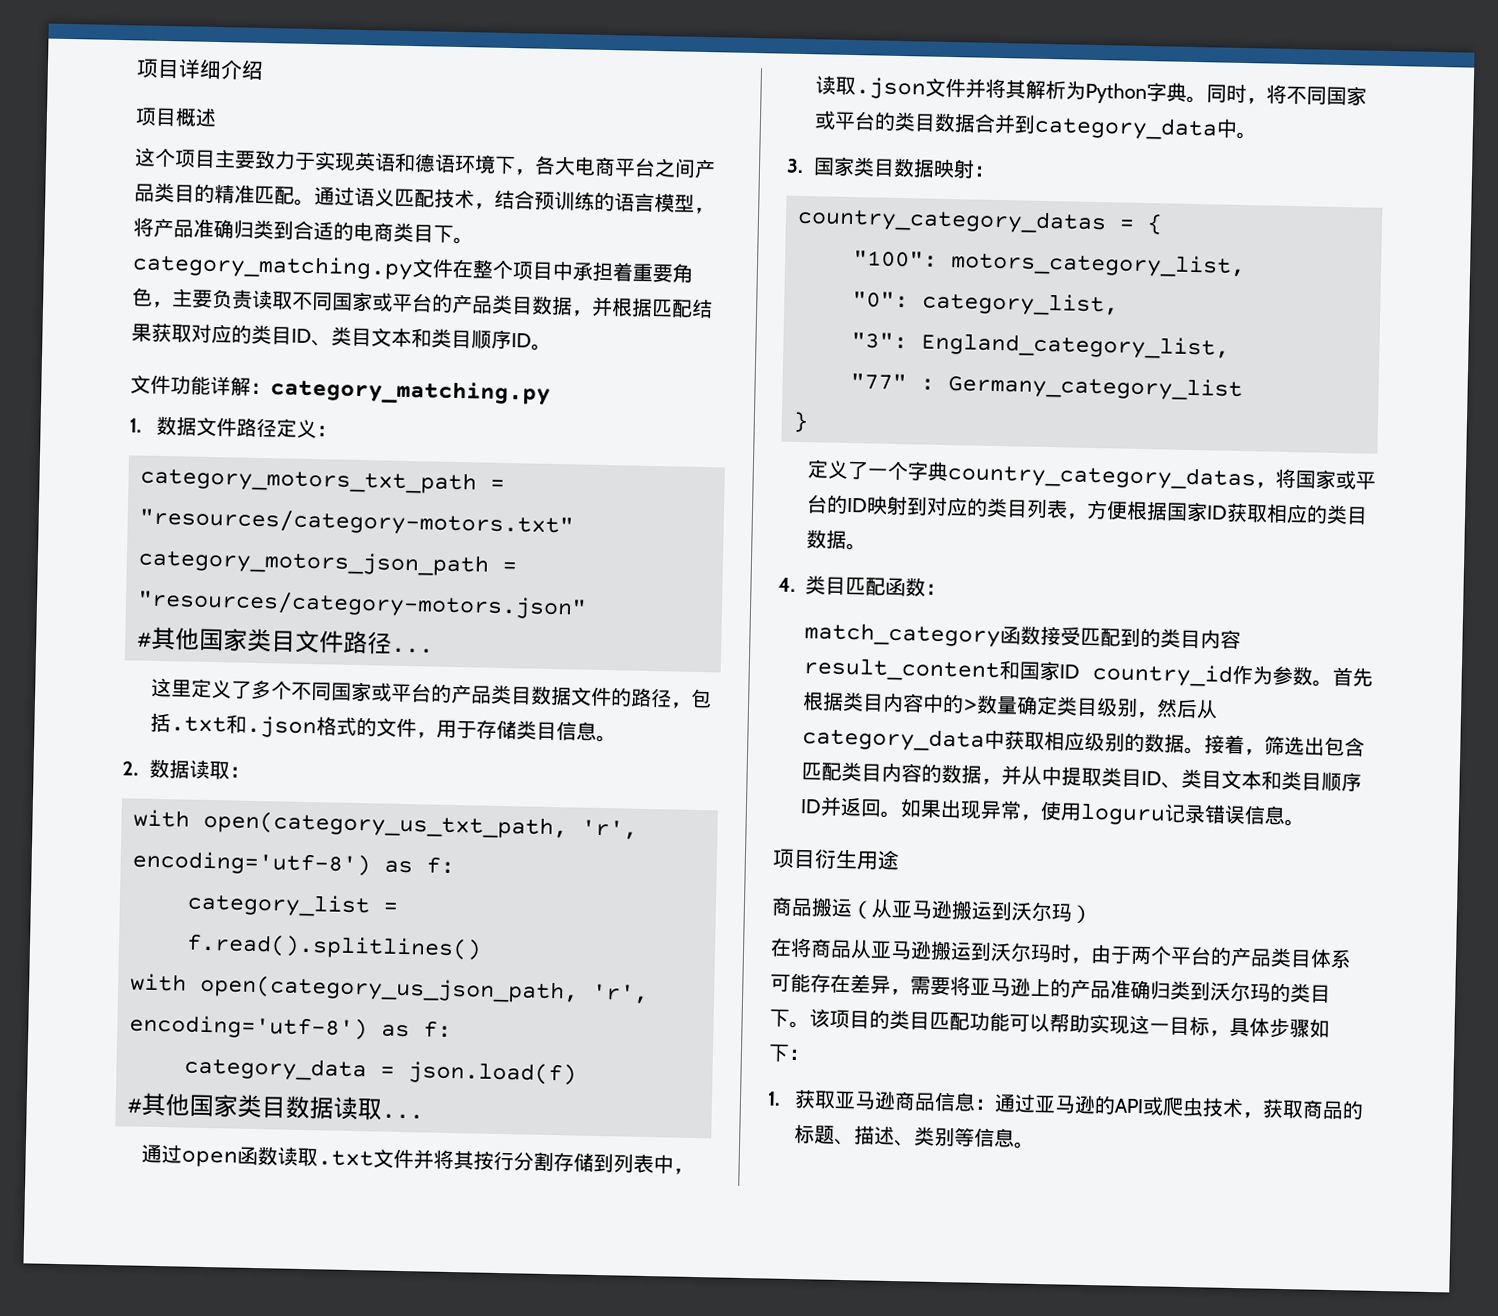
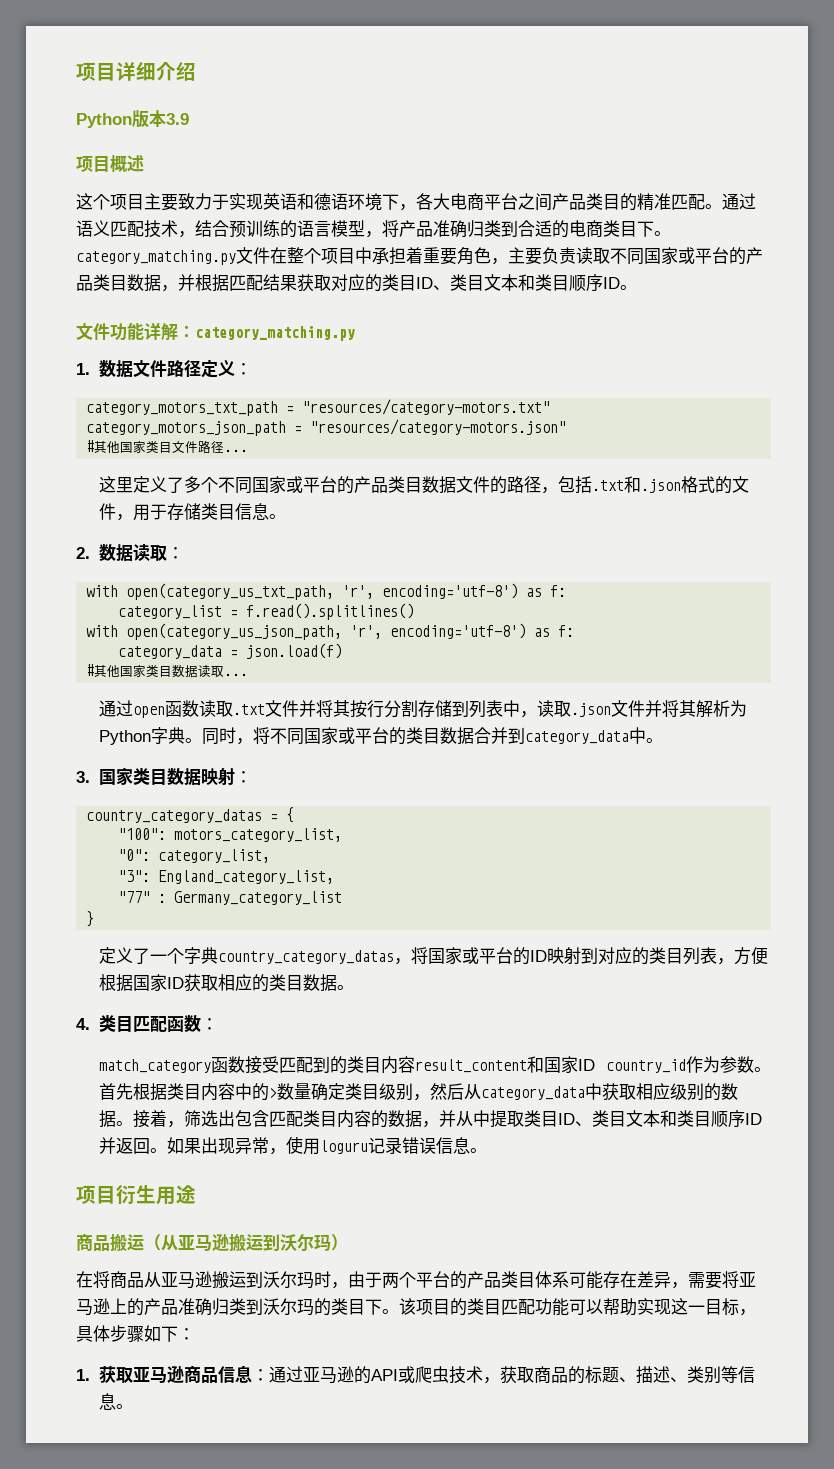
+ Python版本3.9

